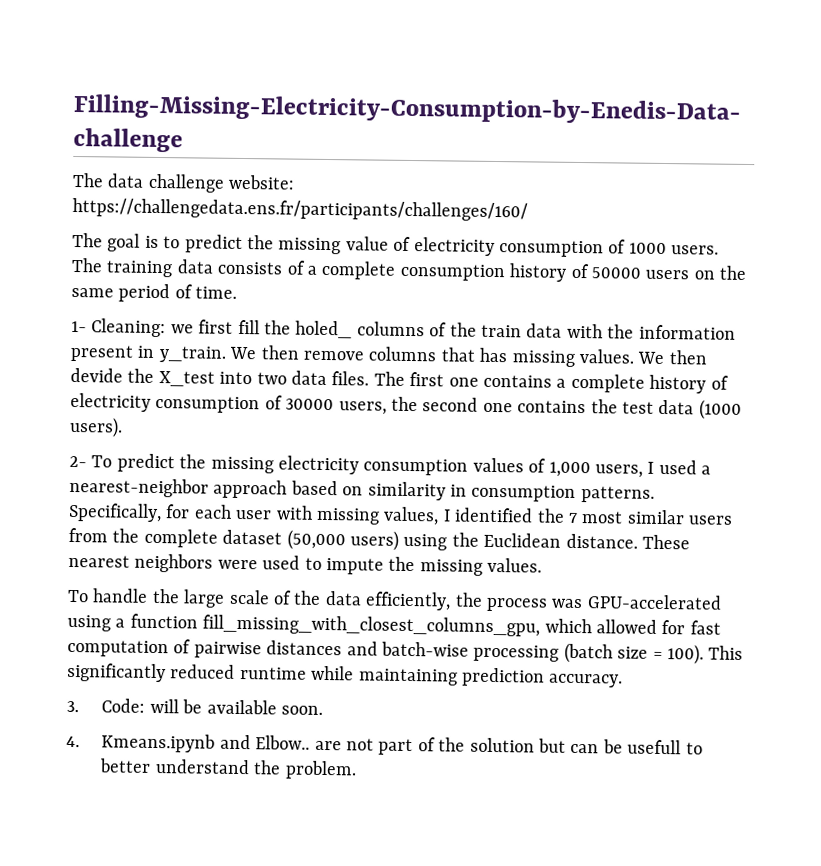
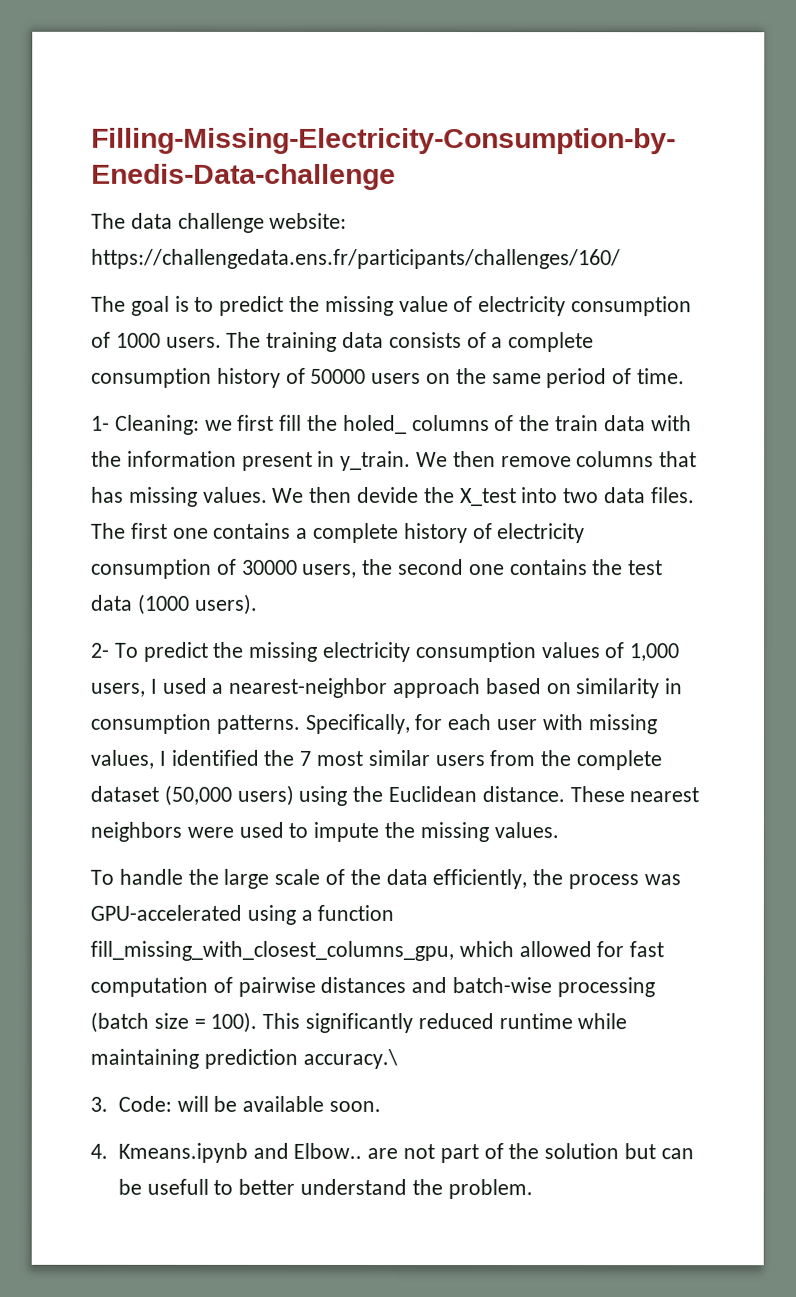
- This significantly reduced runtime while maintaining prediction accuracy.
+ This significantly reduced runtime while maintaining prediction accuracy.\

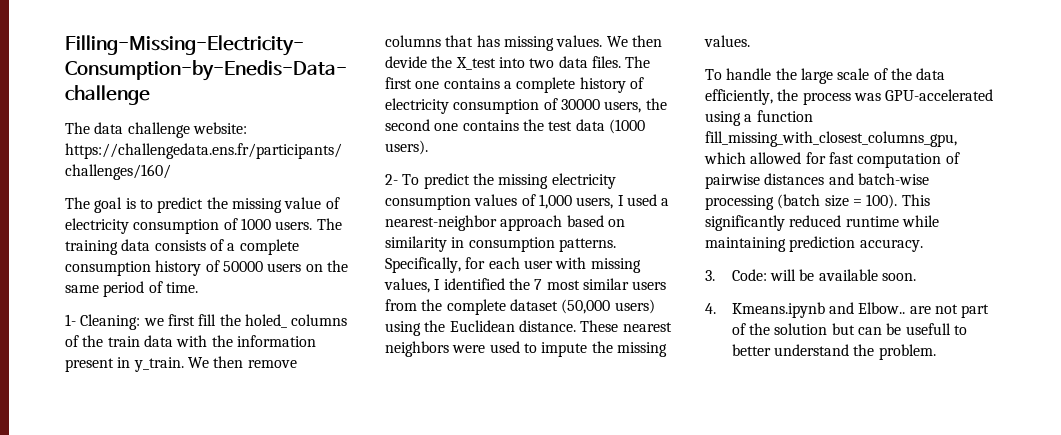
- This significantly reduced runtime while maintaining prediction accuracy.\
+ This significantly reduced runtime while maintaining prediction accuracy.

